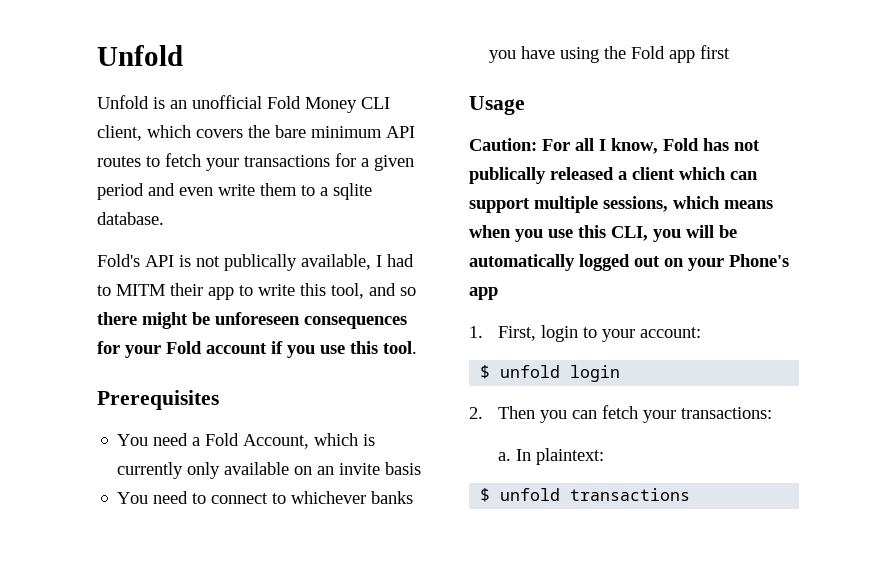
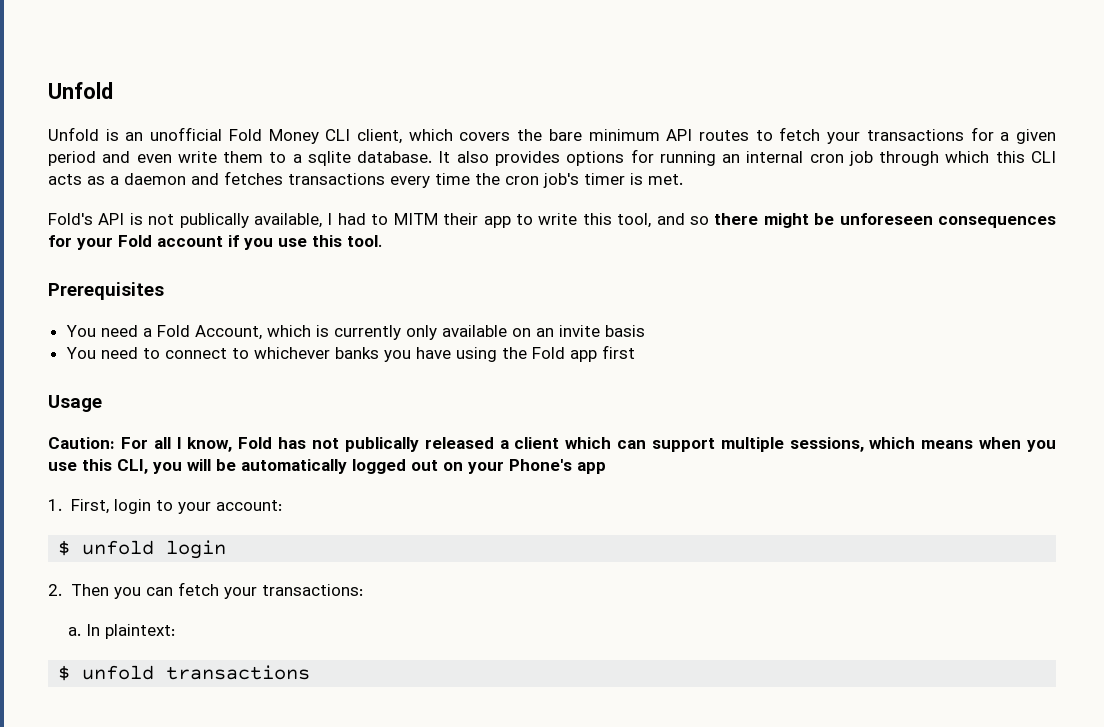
+ It also provides options for running an internal cron job through which this CLI acts as a daemon and fetches transactions every time the cron job's timer is met.

